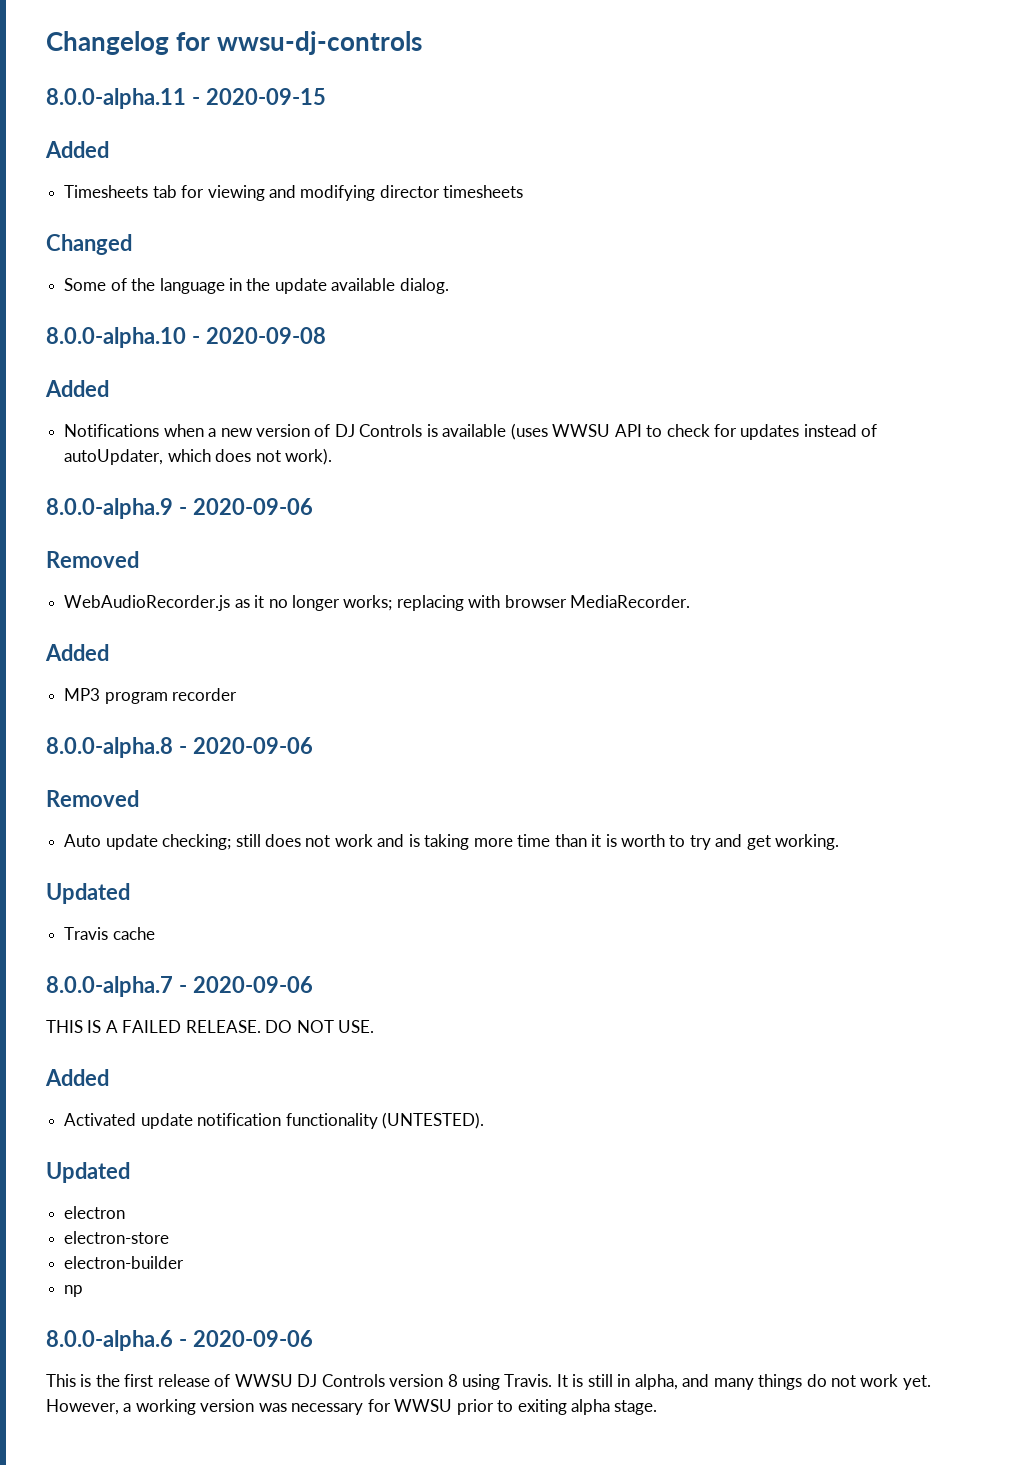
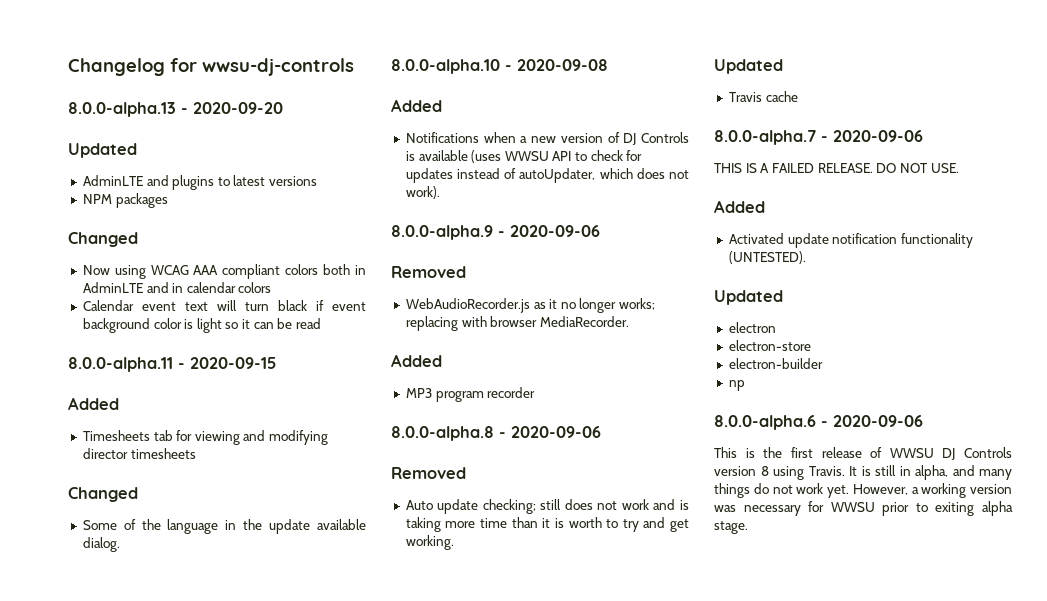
+ 8.0.0-alpha.13 - 2020-09-20
+ Updated
+ AdminLTE and plugins to latest versions
+ NPM packages
+ Changed
+ Now using WCAG AAA compliant colors both in AdminLTE and in calendar colors
+ Calendar event text will turn black if event background color is light so it can be read

